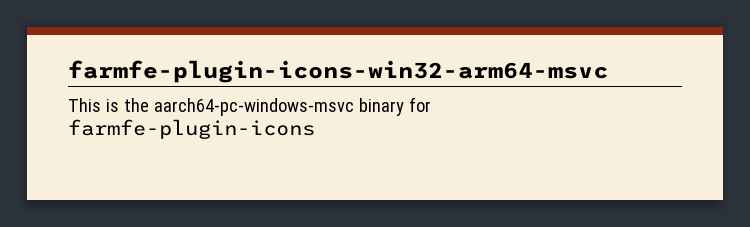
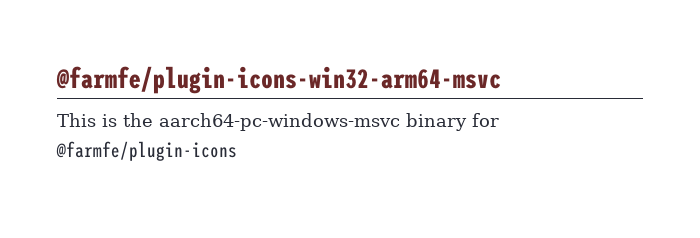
- farmfe-plugin-icons-win32-arm64-msvc
+ @farmfe/plugin-icons-win32-arm64-msvc
- This is the aarch64-pc-windows-msvc binary for farmfe-plugin-icons
+ This is the aarch64-pc-windows-msvc binary for @farmfe/plugin-icons

